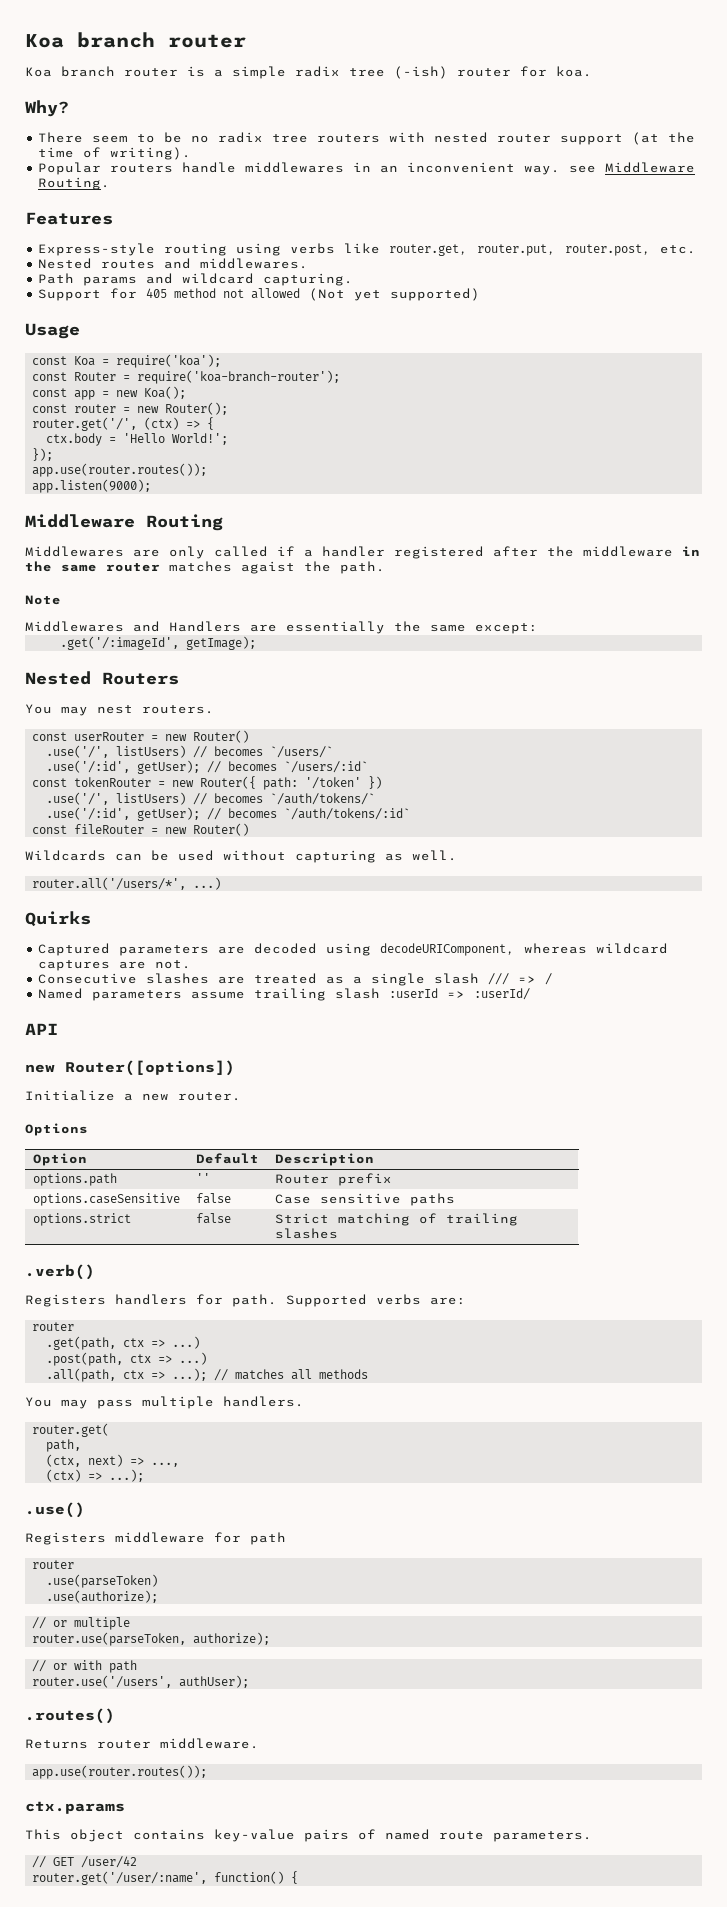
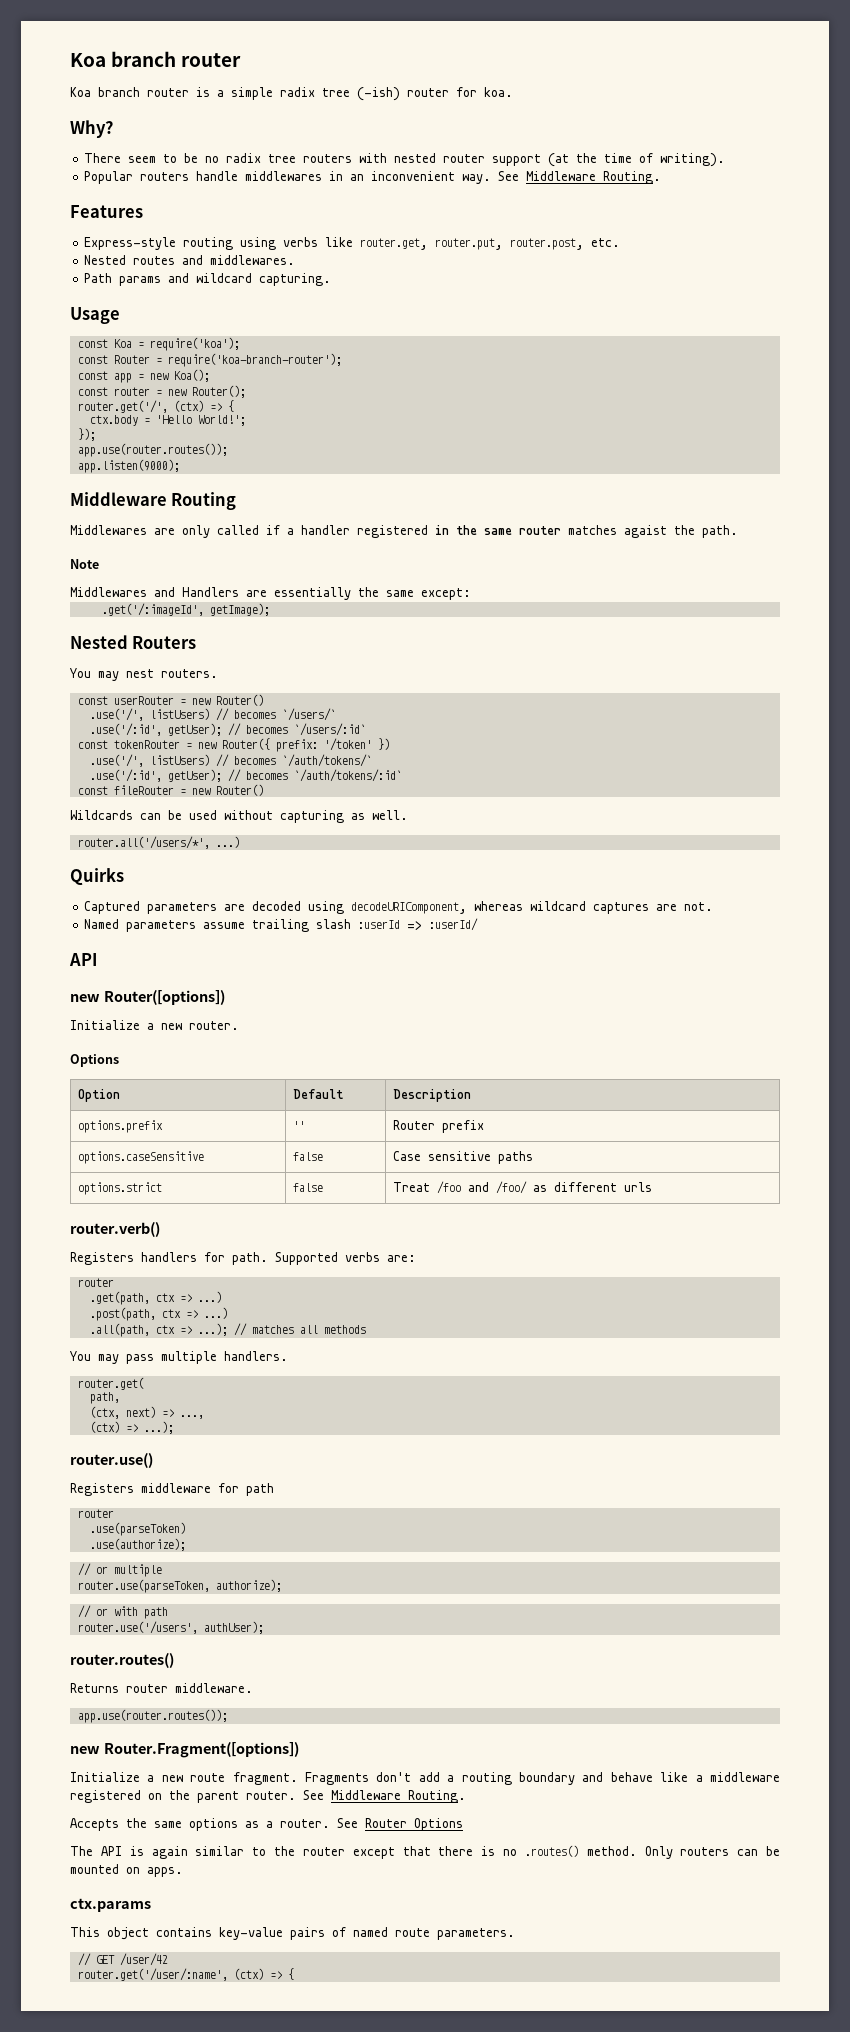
- Popular routers handle middlewares in an inconvenient way. see Middleware Routing.
+ Popular routers handle middlewares in an inconvenient way. See Middleware Routing.
- Support for 405 method not allowed (Not yet supported)
- Middlewares are only called if a handler registered after the middleware in the same router matches agaist the path.
+ Middlewares are only called if a handler registered in the same router matches agaist the path.
- const tokenRouter = new Router({ path: '/token' })
+ const tokenRouter = new Router({ prefix: '/token' })
- Consecutive slashes are treated as a single slash /// => /
- options.path | '' | Router prefix
+ options.prefix | '' | Router prefix
- options.strict | false | Strict matching of trailing slashes
- .verb()
+ options.strict | false | Treat /foo and /foo/ as different urls
+ router.verb()
- .use()
+ router.use()
- .routes()
+ router.routes()
+ new Router.Fragment([options])
+ Initialize a new route fragment. Fragments don't add a routing boundary and behave like a middleware registered on the parent router. See Middleware Routing.
+ Accepts the same options as a router. See Router Options
+ The API is again similar to the router except that there is no .routes() method. Only routers can be mounted on apps.
- router.get('/user/:name', function() {
+ router.get('/user/:name', (ctx) => {

